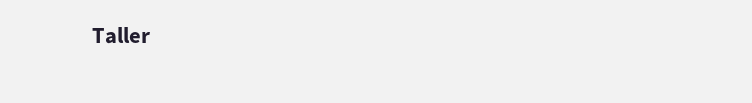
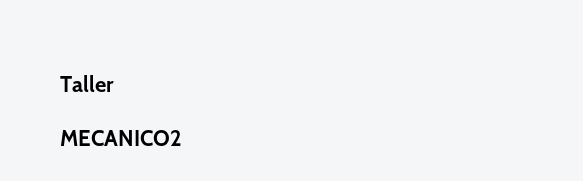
+ MECANICO2

